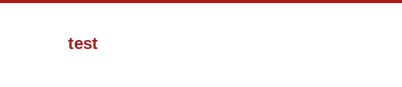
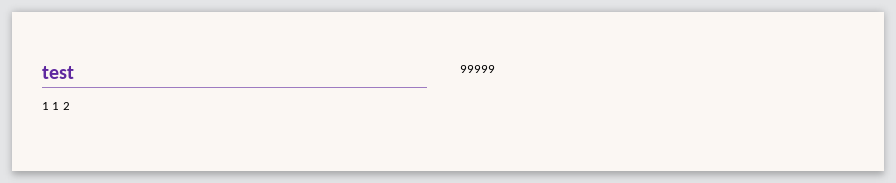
+ 1 1 2
+ 99999

